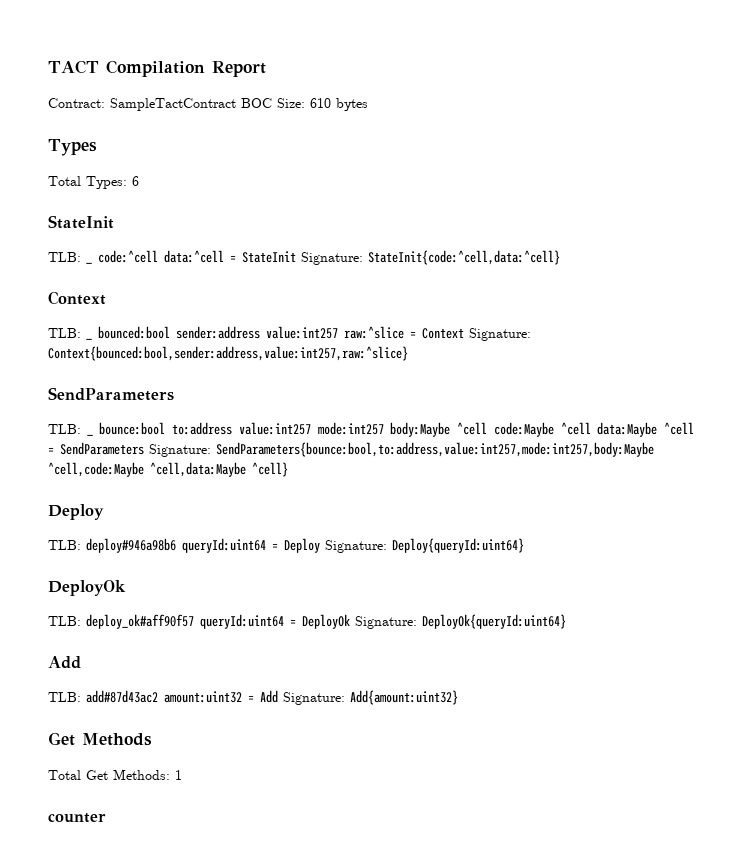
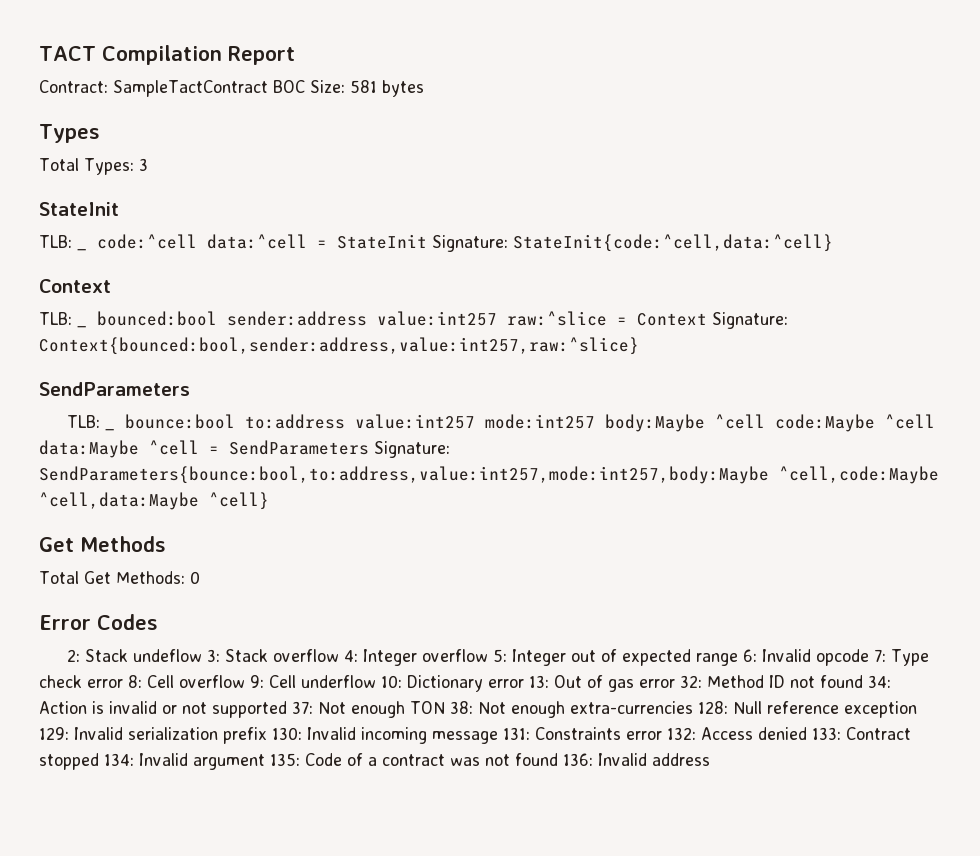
- Contract: SampleTactContract BOC Size: 610 bytes
+ Contract: SampleTactContract BOC Size: 581 bytes
- Total Types: 6
+ Total Types: 3
  TLB: _ bounce:bool to:address value:int257 mode:int257 body:Maybe ^cell code:Maybe ^cell data:Maybe ^cell = SendParameters Signature: SendParameters{bounce:bool,to:address,value:int257,mode:int257,body:Maybe ^cell,code:Maybe ^cell,data:Maybe ^cell}
- Deploy
- TLB: deploy#946a98b6 queryId:uint64 = Deploy Signature: Deploy{queryId:uint64}
- DeployOk
- TLB: deploy_ok#aff90f57 queryId:uint64 = DeployOk Signature: DeployOk{queryId:uint64}
- Add
- TLB: add#87d43ac2 amount:uint32 = Add Signature: Add{amount:uint32}
- Total Get Methods: 1
- counter
+ Total Get Methods: 0
+ Error Codes
+ 2: Stack undeflow 3: Stack overflow 4: Integer overflow 5: Integer out of expected range 6: Invalid opcode 7: Type check error 8: Cell overflow 9: Cell underflow 10: Dictionary error 13: Out of gas error 32: Method ID not found 34: Action is invalid or not supported 37: Not enough TON 38: Not enough extra-currencies 128: Null reference exception 129: Invalid serialization prefix 130: Invalid incoming message 131: Constraints error 132: Access denied 133: Contract stopped 134: Invalid argument 135: Code of a contract was not found 136: Invalid address

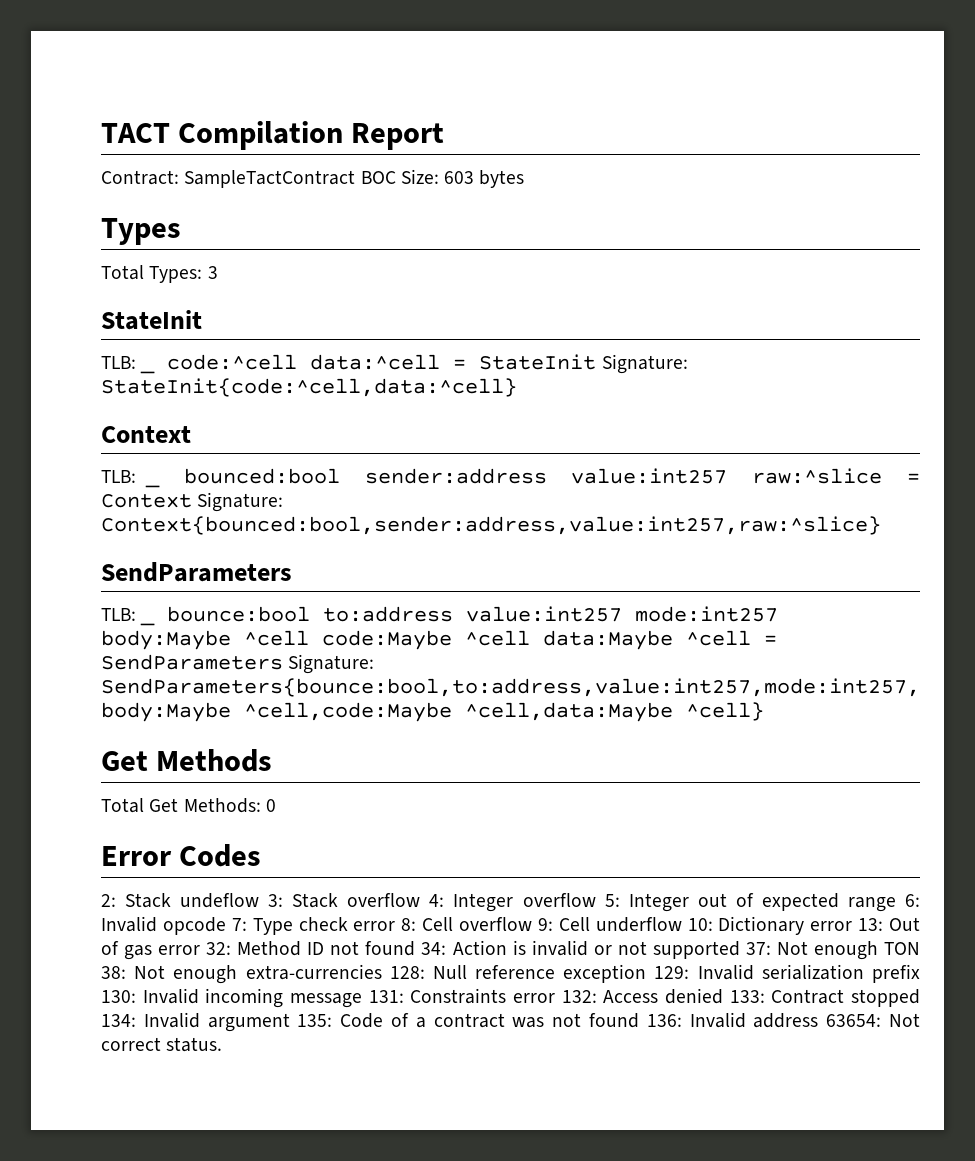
- Contract: SampleTactContract BOC Size: 581 bytes
+ Contract: SampleTactContract BOC Size: 603 bytes
- Invalid address
+ Invalid address 63654: Not correct status.

